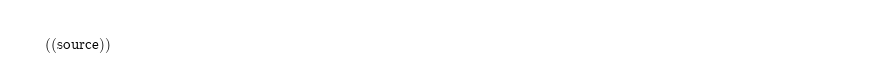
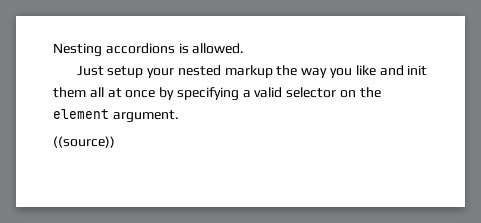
+ Nesting accordions is allowed.
+ Just setup your nested markup the way you like and init them all at once by specifying a valid selector on the element argument.

